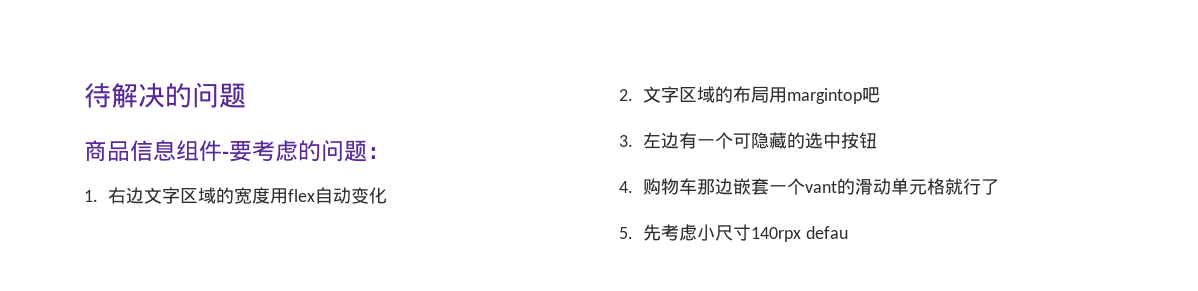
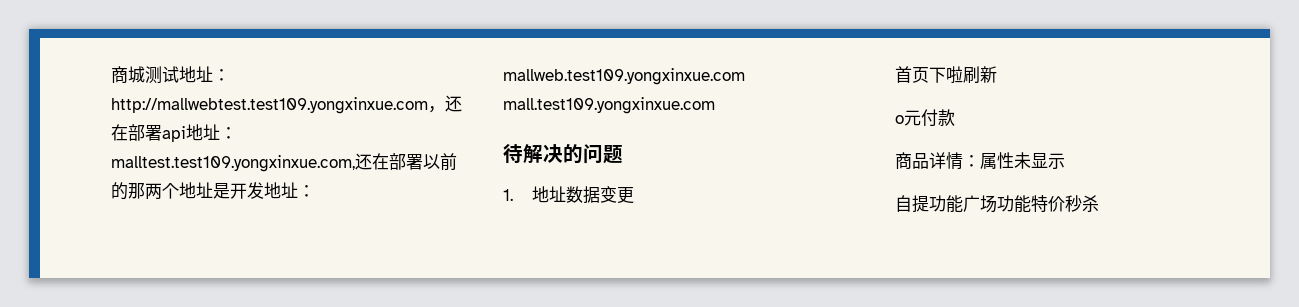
+ 商城测试地址：http://mallwebtest.test109.yongxinxue.com，还在部署api地址：malltest.test109.yongxinxue.com,还在部署以前的那两个地址是开发地址：mallweb.test109.yongxinxue.com mall.test109.yongxinxue.com
  待解决的问题
- 商品信息组件-要考虑的问题：
- 1.右边文字区域的宽度用flex自动变化
- 2.文字区域的布局用margintop吧
- 3.左边有一个可隐藏的选中按钮
- 4.购物车那边嵌套一个vant的滑动单元格就行了
- 5.先考虑小尺寸140rpx defau
+ 1.地址数据变更
+ 首页下啦刷新
+ o元付款
+ 商品详情：属性未显示
+ 自提功能广场功能特价秒杀

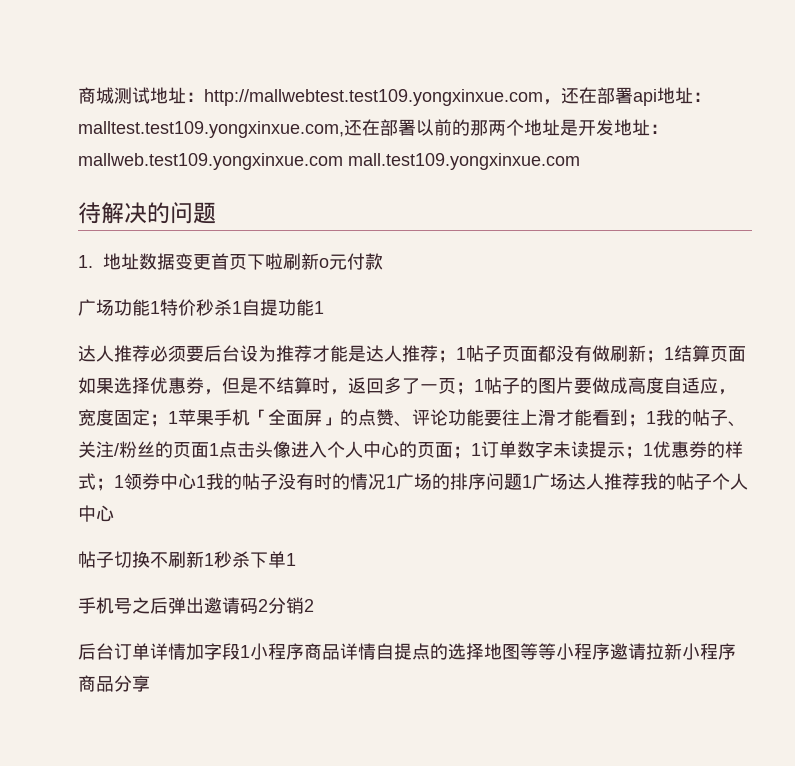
- 1.地址数据变更
- 首页下啦刷新
- o元付款
+ 1.地址数据变更首页下啦刷新o元付款
- 商品详情：属性未显示
- 自提功能广场功能特价秒杀
+ 广场功能1特价秒杀1自提功能1
+ 达人推荐必须要后台设为推荐才能是达人推荐；1帖子页面都没有做刷新；1结算页面如果选择优惠券，但是不结算时，返回多了一页；1帖子的图片要做成高度自适应，宽度固定；1苹果手机「全面屏」的点赞、评论功能要往上滑才能看到；1我的帖子、关注/粉丝的页面1点击头像进入个人中心的页面；1订单数字未读提示；1优惠券的样式；1领券中心1我的帖子没有时的情况1广场的排序问题1广场达人推荐我的帖子个人中心
+ 帖子切换不刷新1秒杀下单1
+ 手机号之后弹出邀请码2分销2
+ 后台订单详情加字段1小程序商品详情自提点的选择地图等等小程序邀请拉新小程序商品分享

